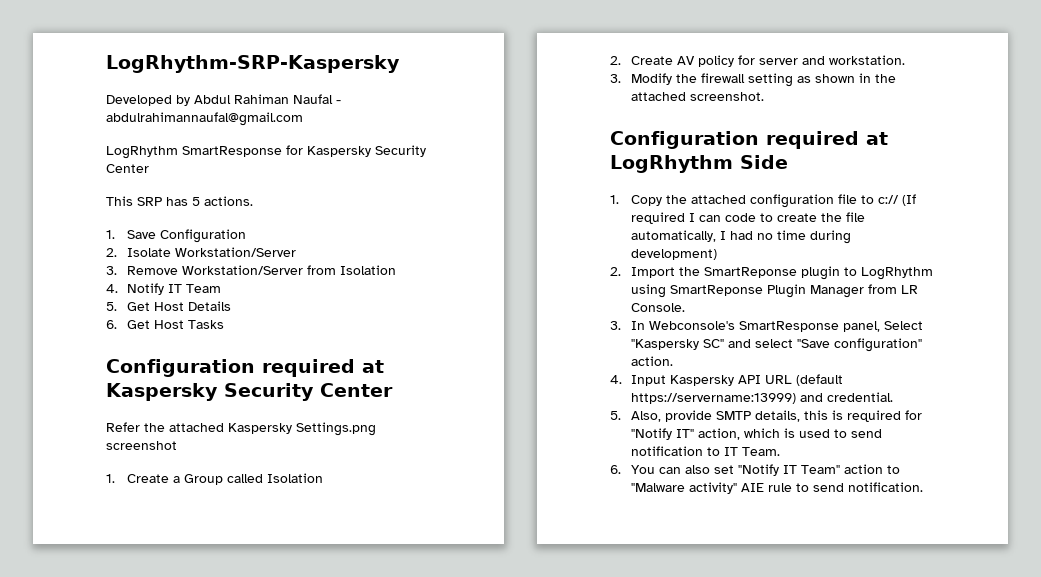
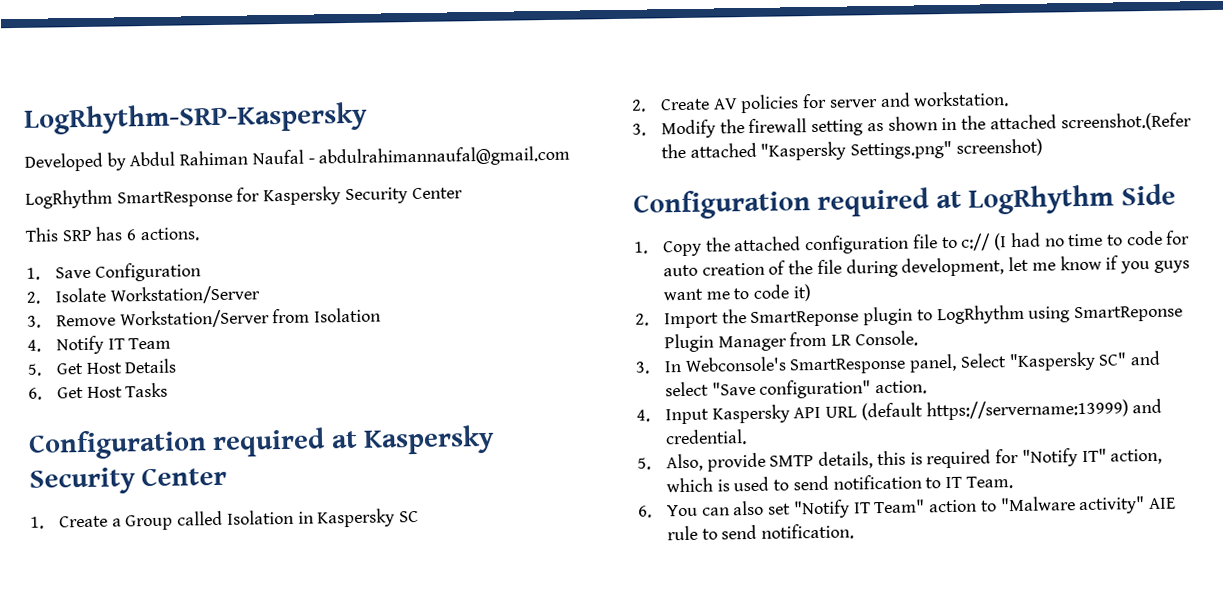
- This SRP has 5 actions.
+ This SRP has 6 actions.
- Refer the attached Kaspersky Settings.png screenshot
- 1. Create a Group called Isolation
+ 1. Create a Group called Isolation in Kaspersky SC
- 2. Create AV policy for server and workstation.
+ 2. Create AV policies for server and workstation.
- 3. Modify the firewall setting as shown in the attached screenshot.
+ 3. Modify the firewall setting as shown in the attached screenshot.(Refer the attached "Kaspersky Settings.png" screenshot)
- 1. Copy the attached configuration file to c:// (If required I can code to create the file automatically, I had no time during development)
+ 1. Copy the attached configuration file to c:// (I had no time to code for auto creation of the file during development, let me know if you guys want me to code it)

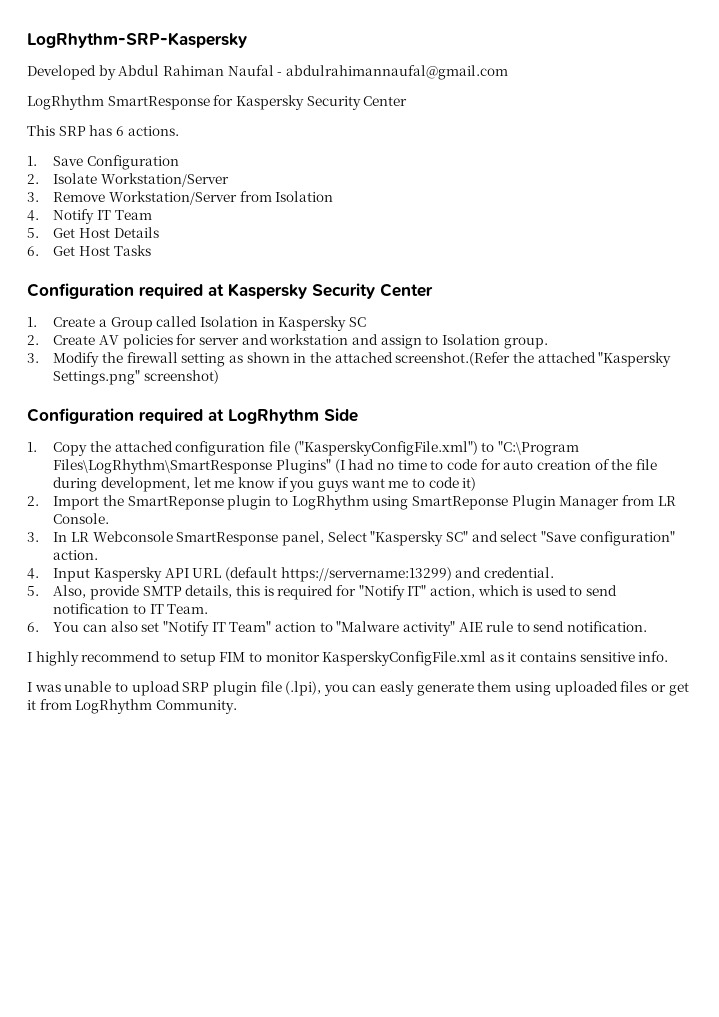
- 2. Create AV policies for server and workstation.
+ 2. Create AV policies for server and workstation and assign to Isolation group.
- 1. Copy the attached configuration file to c:// (I had no time to code for auto creation of the file during development, let me know if you guys want me to code it)
+ 1. Copy the attached configuration file ("KasperskyConfigFile.xml") to "C:\Program Files\LogRhythm\SmartResponse Plugins" (I had no time to code for auto creation of the file during development, let me know if you guys want me to code it)
- 3. In Webconsole's SmartResponse panel, Select "Kaspersky SC" and select "Save configuration" action.
+ 3. In LR Webconsole SmartResponse panel, Select "Kaspersky SC" and select "Save configuration" action.
- 4. Input Kaspersky API URL (default https://servername:13999) and credential.
+ 4. Input Kaspersky API URL (default https://servername:13299) and credential.
+ I highly recommend to setup FIM to monitor KasperskyConfigFile.xml as it contains sensitive info.
+ I was unable to upload SRP plugin file (.lpi), you can easly generate them using uploaded files or get it from LogRhythm Community.

